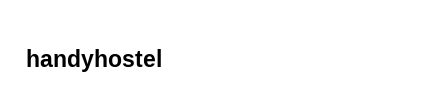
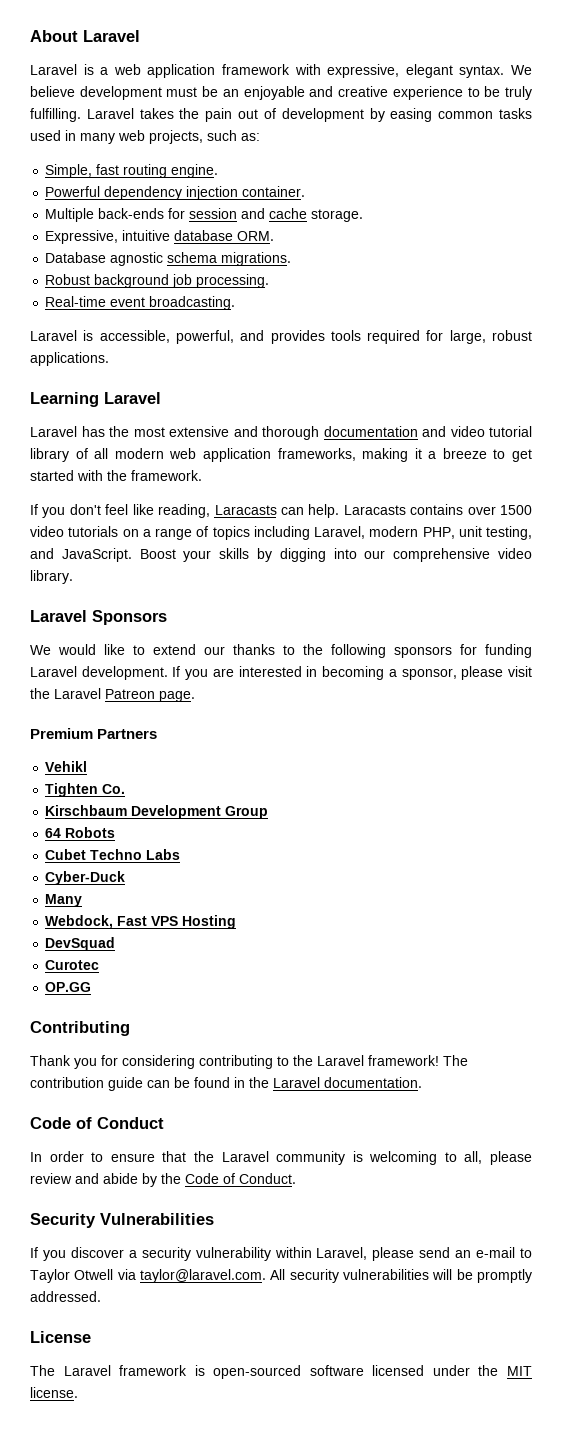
- handyhostel
+ About Laravel
+ Laravel is a web application framework with expressive, elegant syntax. We believe development must be an enjoyable and creative experience to be truly fulfilling. Laravel takes the pain out of development by easing common tasks used in many web projects, such as:
+ Simple, fast routing engine.
+ Powerful dependency injection container.
+ Multiple back-ends for session and cache storage.
+ Expressive, intuitive database ORM.
+ Database agnostic schema migrations.
+ Robust background job processing.
+ Real-time event broadcasting.
+ Laravel is accessible, powerful, and provides tools required for large, robust applications.
+ Learning Laravel
+ Laravel has the most extensive and thorough documentation and video tutorial library of all modern web application frameworks, making it a breeze to get started with the framework.
+ If you don't feel like reading, Laracasts can help. Laracasts contains over 1500 video tutorials on a range of topics including Laravel, modern PHP, unit testing, and JavaScript. Boost your skills by digging into our comprehensive video library.
+ Laravel Sponsors
+ We would like to extend our thanks to the following sponsors for funding Laravel development. If you are interested in becoming a sponsor, please visit the Laravel Patreon page.
+ Premium Partners
+ Vehikl
+ Tighten Co.
+ Kirschbaum Development Group
+ 64 Robots
+ Cubet Techno Labs
+ Cyber-Duck
+ Many
+ Webdock, Fast VPS Hosting
+ DevSquad
+ Curotec
+ OP.GG
+ Contributing
+ Thank you for considering contributing to the Laravel framework! The contribution guide can be found in the Laravel documentation.
+ Code of Conduct
+ In order to ensure that the Laravel community is welcoming to all, please review and abide by the Code of Conduct.
+ Security Vulnerabilities
+ If you discover a security vulnerability within Laravel, please send an e-mail to Taylor Otwell via taylor@laravel.com. All security vulnerabilities will be promptly addressed.
+ License
+ The Laravel framework is open-sourced software licensed under the MIT license.

